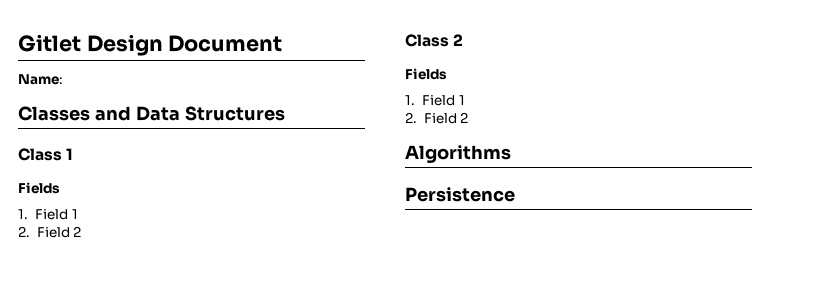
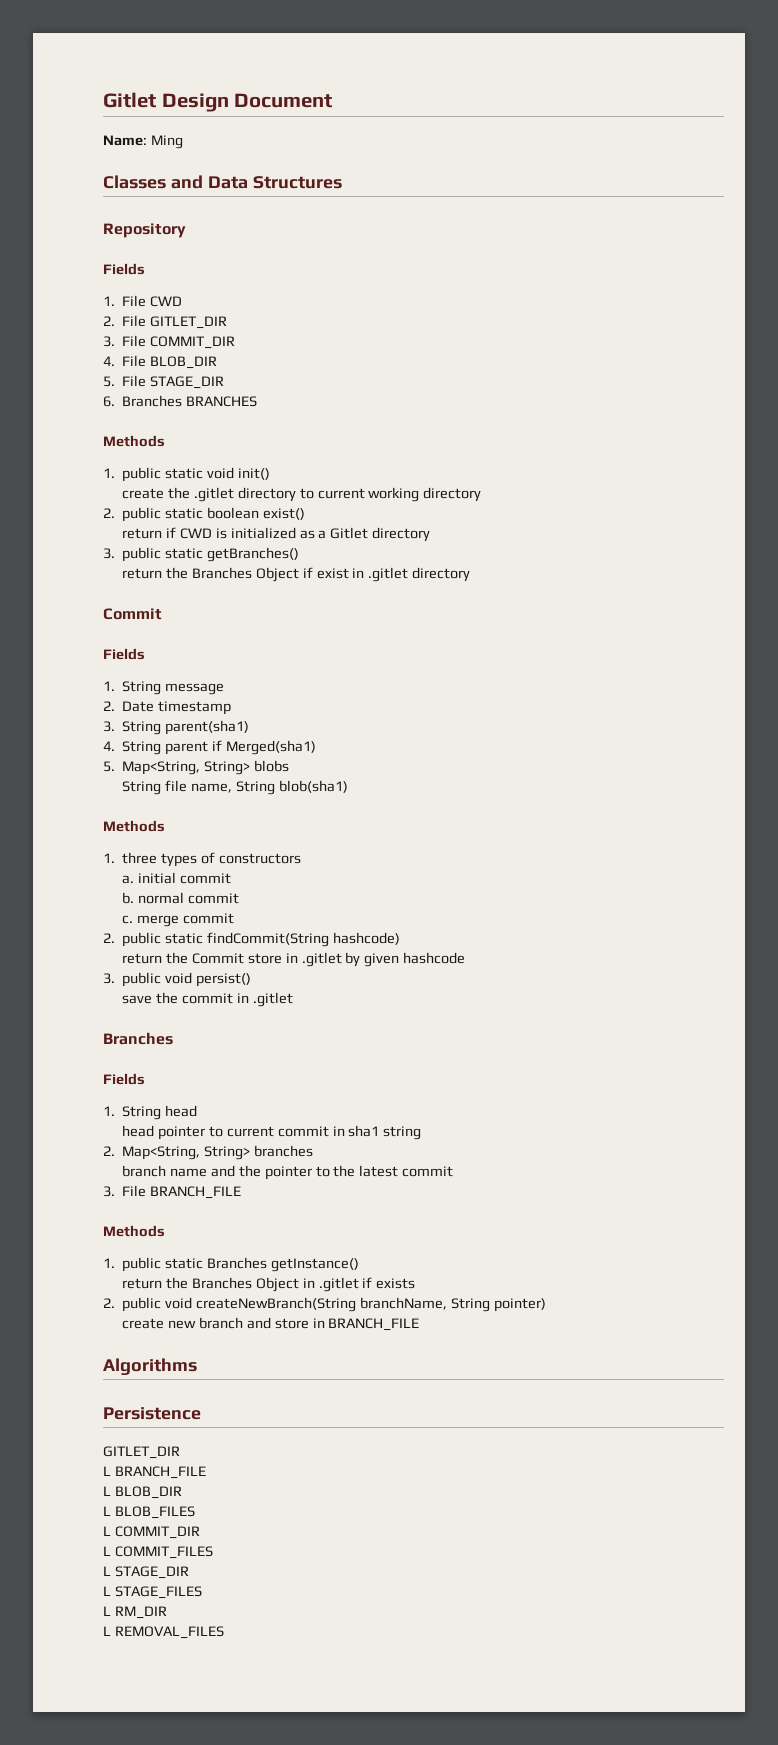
- Name:
+ Name: Ming
- Class 1
+ Repository
  Fields
- 1. Field 1
- 2. Field 2
- Class 2
+ 1. File CWD
+ 2. File GITLET_DIR
+ 3. File COMMIT_DIR
+ 4. File BLOB_DIR
+ 5. File STAGE_DIR
+ 6. Branches BRANCHES
+ Methods
+ 1. public static void init()
+ create the .gitlet directory to current working directory
+ 2. public static boolean exist()
+ return if CWD is initialized as a Gitlet directory
+ 3. public static getBranches()
+ return the Branches Object if exist in .gitlet directory
+ Commit
  Fields
- 1. Field 1
- 2. Field 2
+ 1. String message
+ 2. Date timestamp
+ 3. String parent(sha1)
+ 4. String parent if Merged(sha1)
+ 5. Map<String, String> blobs
+ String file name, String blob(sha1)
+ Methods
+ 1. three types of constructors
+ a. initial commit
+ b. normal commit
+ c. merge commit
+ 2. public static findCommit(String hashcode)
+ return the Commit store in .gitlet by given hashcode
+ 3. public void persist()
+ save the commit in .gitlet
+ Branches
+ Fields
+ 1. String head
+ head pointer to current commit in sha1 string
+ 2. Map<String, String> branches
+ branch name and the pointer to the latest commit
+ 3. File BRANCH_FILE
+ Methods
+ 1. public static Branches getInstance()
+ return the Branches Object in .gitlet if exists
+ 2. public void createNewBranch(String branchName, String pointer)
+ create new branch and store in BRANCH_FILE
  Algorithms
  Persistence
+ GITLET_DIR
+ L BRANCH_FILE
+ L BLOB_DIR
+ L BLOB_FILES
+ L COMMIT_DIR
+ L COMMIT_FILES
+ L STAGE_DIR
+ L STAGE_FILES
+ L RM_DIR
+ L REMOVAL_FILES

